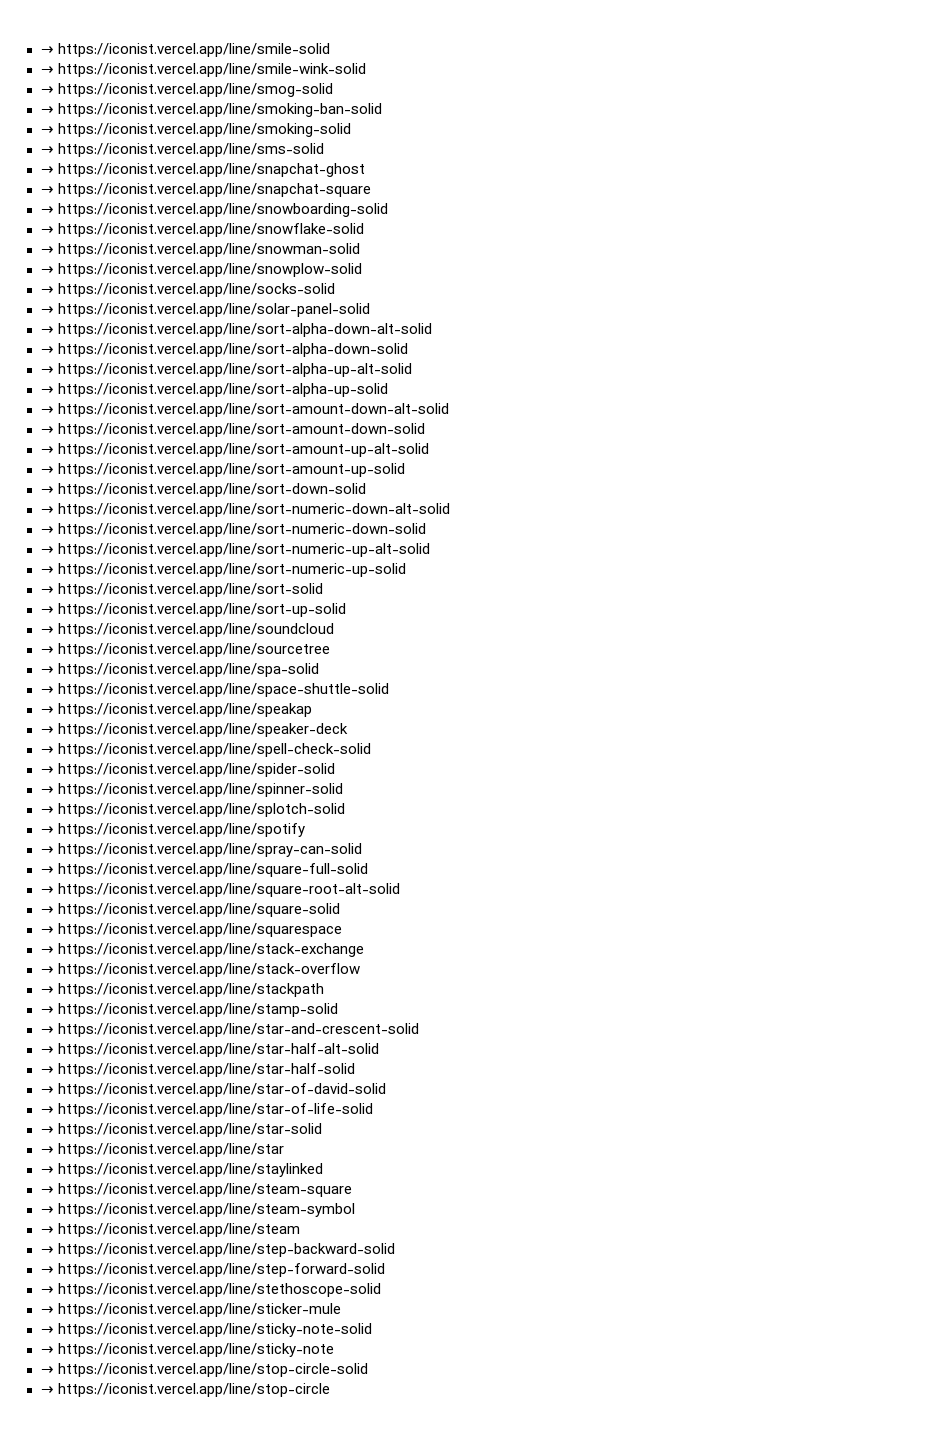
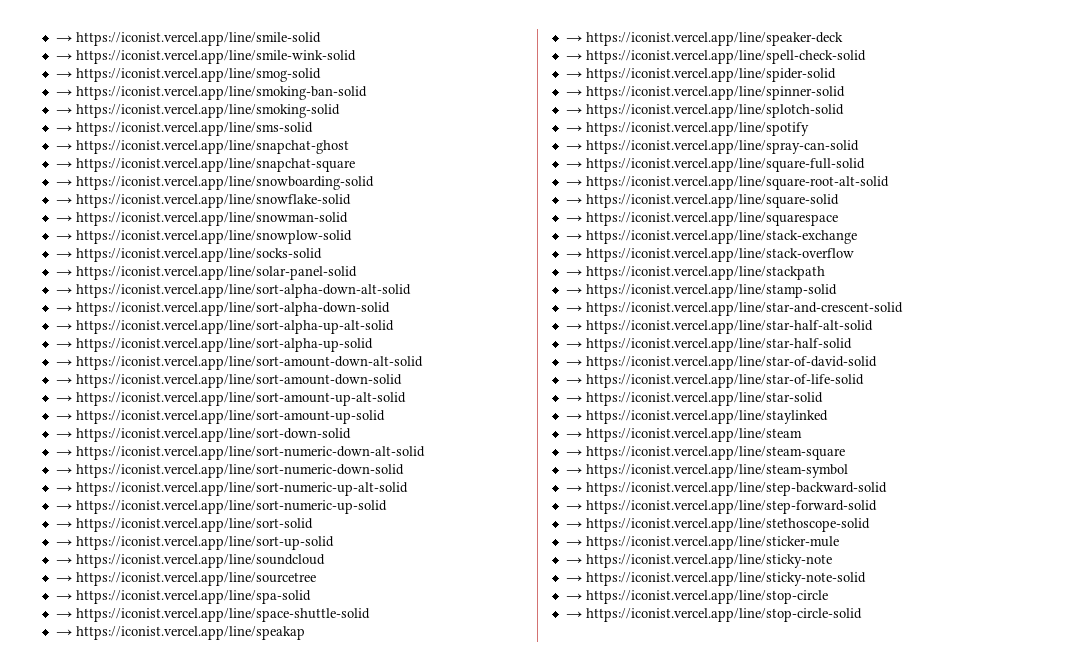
- → https://iconist.vercel.app/line/star
  → https://iconist.vercel.app/line/staylinked
+ → https://iconist.vercel.app/line/steam
- → https://iconist.vercel.app/line/steam
+ → https://iconist.vercel.app/line/sticky-note
- → https://iconist.vercel.app/line/sticky-note
+ → https://iconist.vercel.app/line/stop-circle
- → https://iconist.vercel.app/line/stop-circle

